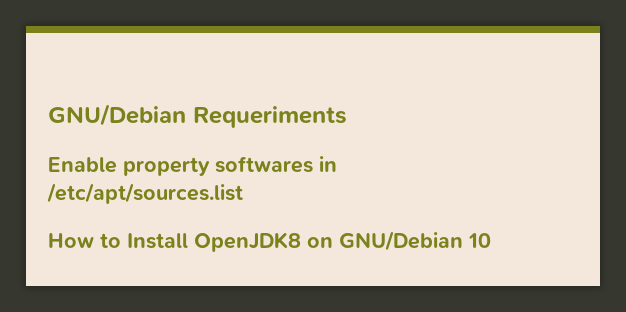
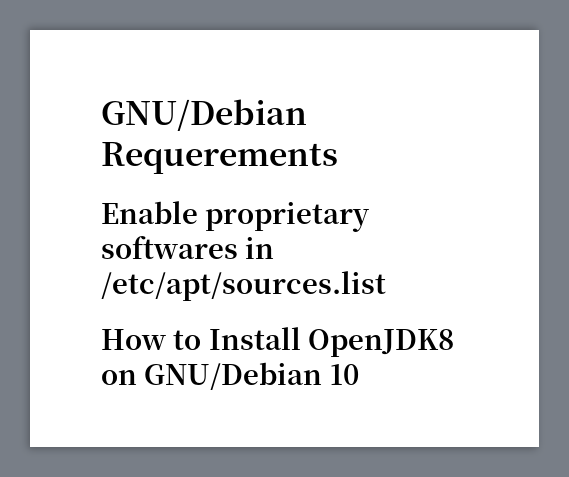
- GNU/Debian Requeriments
+ GNU/Debian Requerements
- Enable property softwares in /etc/apt/sources.list
+ Enable proprietary softwares in /etc/apt/sources.list

